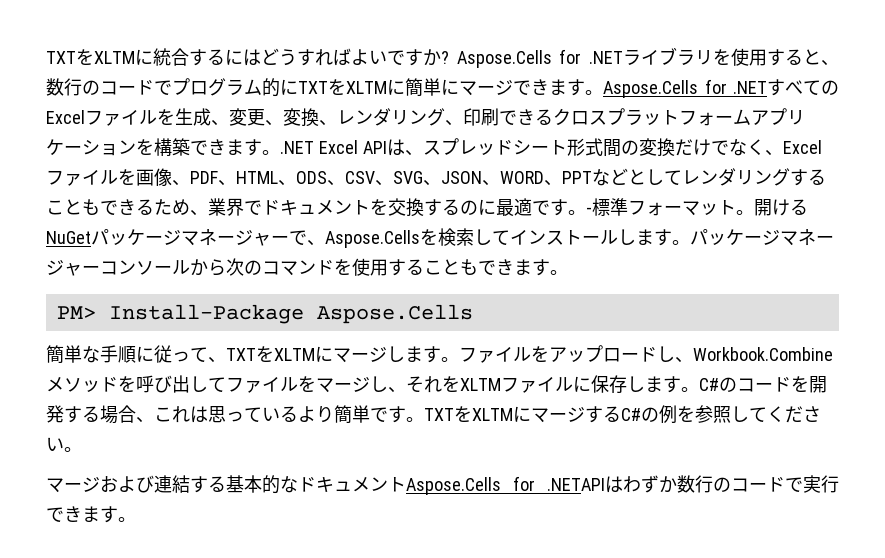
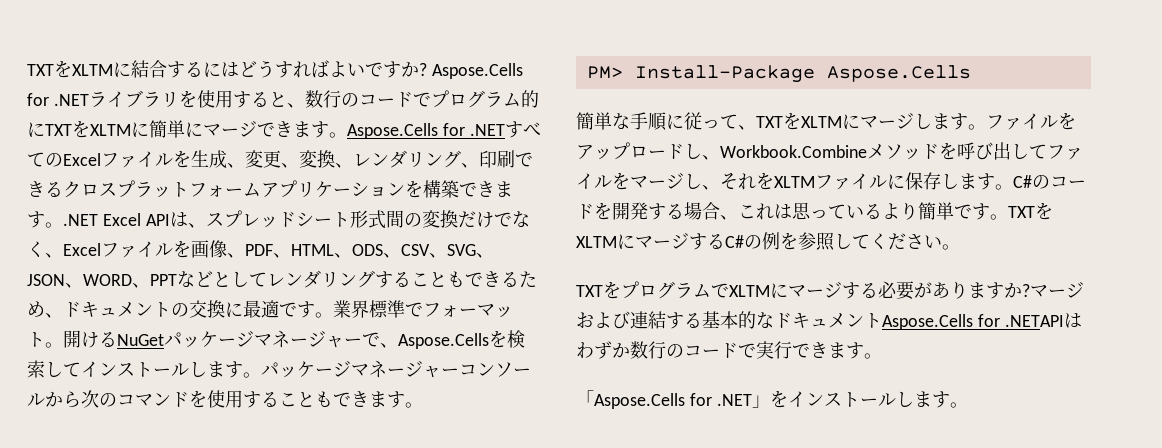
- TXTをXLTMに統合するにはどうすればよいですか?
+ TXTをXLTMに結合するにはどうすればよいですか?
- Aspose.Cells for .NETすべてのExcelファイルを生成、変更、変換、レンダリング、印刷できるクロスプラットフォームアプリケーションを構築できます。.NET Excel APIは、スプレッドシート形式間の変換だけでなく、Excelファイルを画像、PDF、HTML、ODS、CSV、SVG、JSON、WORD、PPTなどとしてレンダリングすることもできるため、業界でドキュメントを交換するのに最適です。
+ Aspose.Cells for .NETすべてのExcelファイルを生成、変更、変換、レンダリング、印刷できるクロスプラットフォームアプリケーションを構築できます。.NET Excel APIは、スプレッドシート形式間の変換だけでなく、Excelファイルを画像、PDF、HTML、ODS、CSV、SVG、JSON、WORD、PPTなどとしてレンダリングすることもできるため、ドキュメントの交換に最適です。
- -標準フォーマット。
+ 業界標準でフォーマット。
+ TXTをプログラムでXLTMにマージする必要がありますか?
+ 「Aspose.Cells for .NET」をインストールします。

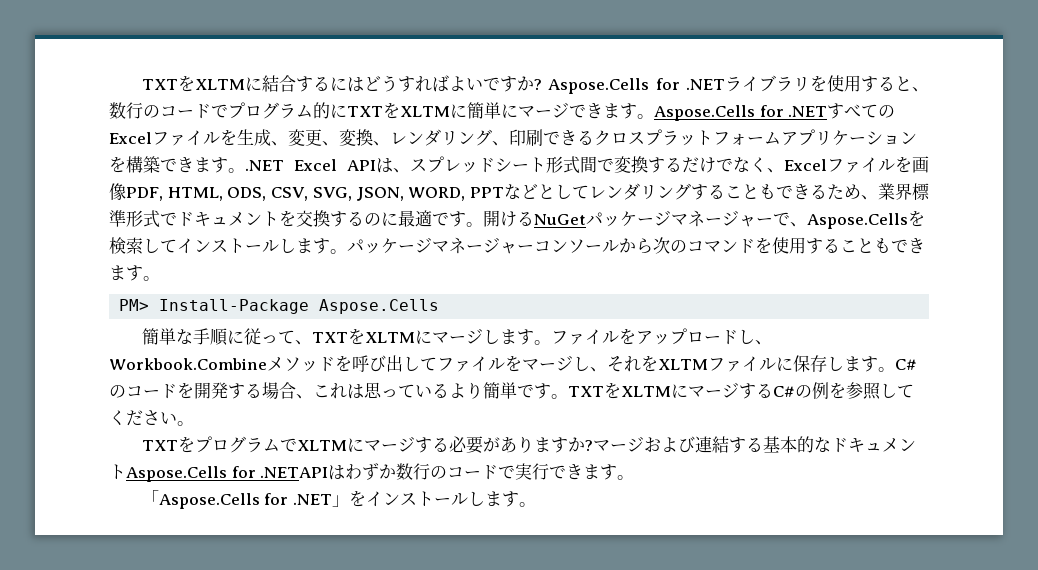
- Aspose.Cells for .NETすべてのExcelファイルを生成、変更、変換、レンダリング、印刷できるクロスプラットフォームアプリケーションを構築できます。.NET Excel APIは、スプレッドシート形式間の変換だけでなく、Excelファイルを画像、PDF、HTML、ODS、CSV、SVG、JSON、WORD、PPTなどとしてレンダリングすることもできるため、ドキュメントの交換に最適です。業界標準でフォーマット。
+ Aspose.Cells for .NETすべてのExcelファイルを生成、変更、変換、レンダリング、印刷できるクロスプラットフォームアプリケーションを構築できます。.NET Excel APIは、スプレッドシート形式間で変換するだけでなく、Excelファイルを画像PDF, HTML, ODS, CSV, SVG, JSON, WORD, PPTなどとしてレンダリングすることもできるため、業界標準形式でドキュメントを交換するのに最適です。

